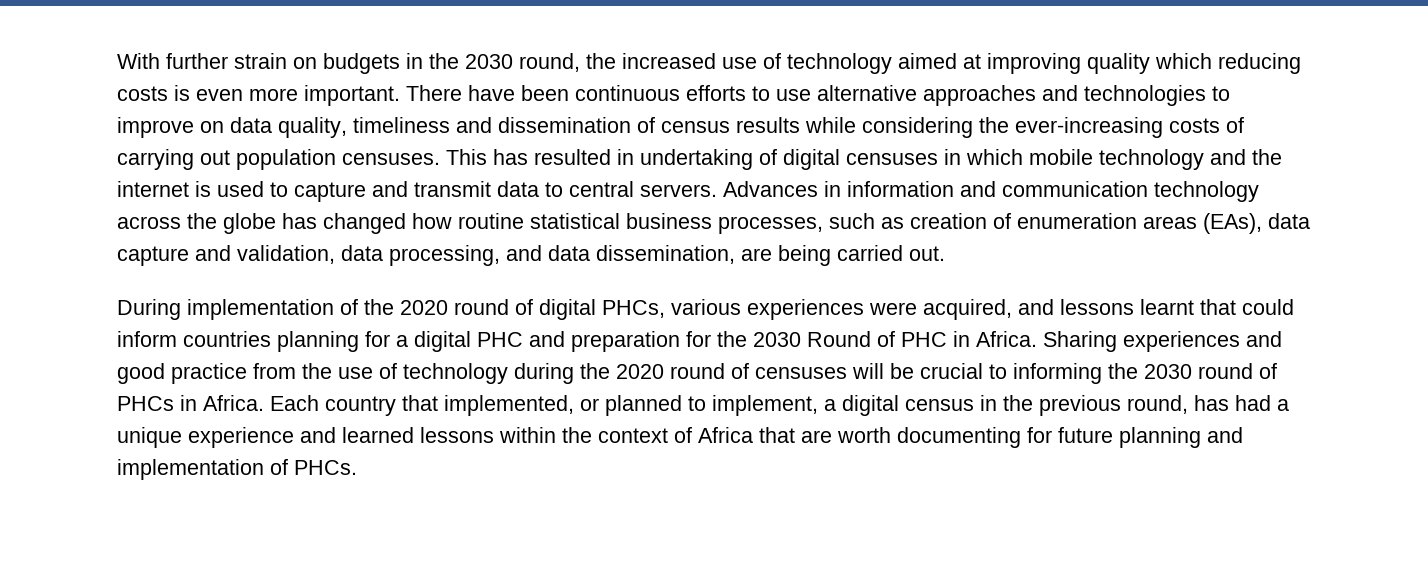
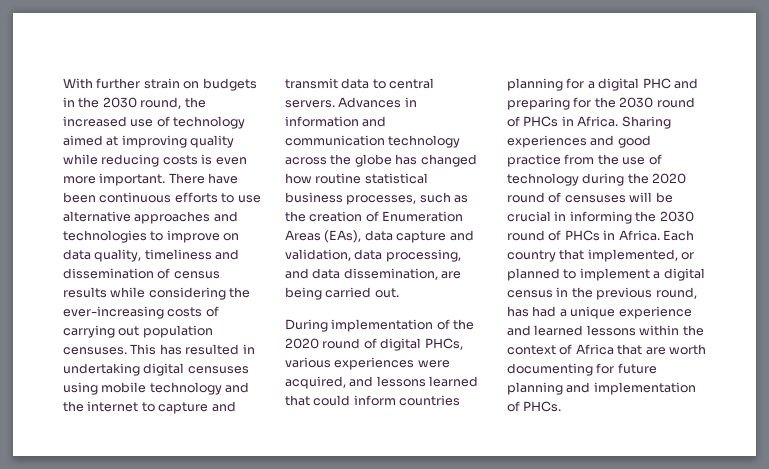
- With further strain on budgets in the 2030 round, the increased use of technology aimed at improving quality which reducing costs is even more important.
+ With further strain on budgets in the 2030 round, the increased use of technology aimed at improving quality while reducing costs is even more important.
- This has resulted in undertaking of digital censuses in which mobile technology and the internet is used to capture and transmit data to central servers.
+ This has resulted in undertaking digital censuses using mobile technology and the internet to capture and transmit data to central servers.
- Advances in information and communication technology across the globe has changed how routine statistical business processes, such as creation of enumeration areas (EAs), data capture and validation, data processing, and data dissemination, are being carried out.
+ Advances in information and communication technology across the globe has changed how routine statistical business processes, such as the creation of Enumeration Areas (EAs), data capture and validation, data processing, and data dissemination, are being carried out.
- During implementation of the 2020 round of digital PHCs, various experiences were acquired, and lessons learnt that could inform countries planning for a digital PHC and preparation for the 2030 Round of PHC in Africa.
+ During implementation of the 2020 round of digital PHCs, various experiences were acquired, and lessons learned that could inform countries planning for a digital PHC and preparing for the 2030 round of PHCs in Africa.
- Sharing experiences and good practice from the use of technology during the 2020 round of censuses will be crucial to informing the 2030 round of PHCs in Africa.
+ Sharing experiences and good practice from the use of technology during the 2020 round of censuses will be crucial in informing the 2030 round of PHCs in Africa.
- Each country that implemented, or planned to implement, a digital census in the previous round, has had a unique experience and learned lessons within the context of Africa that are worth documenting for future planning and implementation of PHCs.
+ Each country that implemented, or planned to implement a digital census in the previous round, has had a unique experience and learned lessons within the context of Africa that are worth documenting for future planning and implementation of PHCs.

